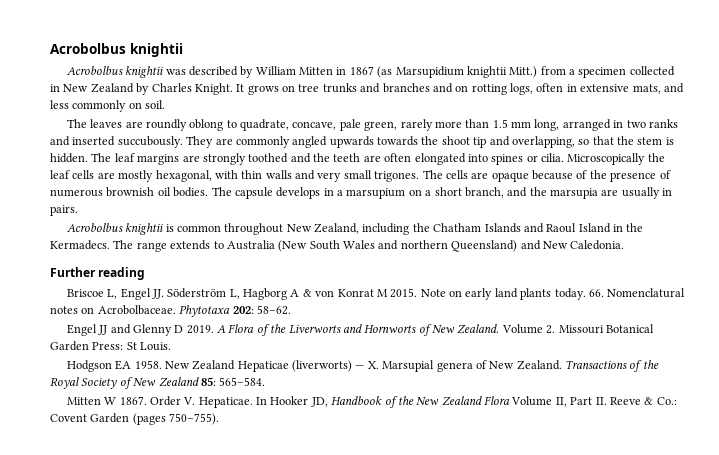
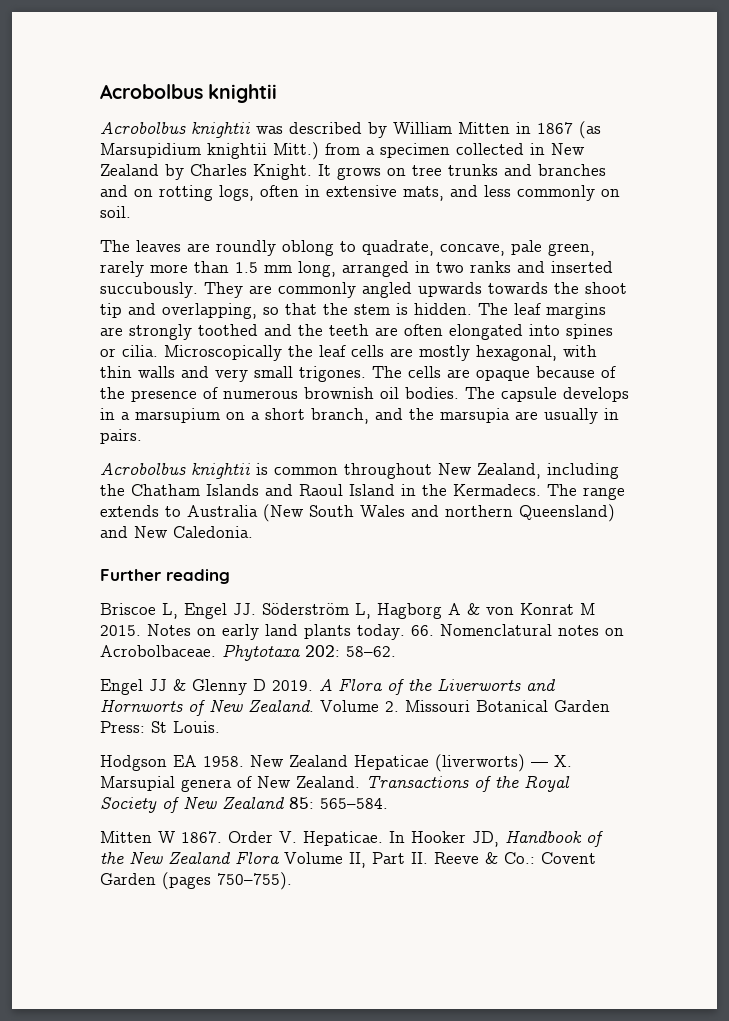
- Note on early land plants today.
+ Notes on early land plants today.
- Engel JJ and Glenny D 2019.
+ Engel JJ & Glenny D 2019.

